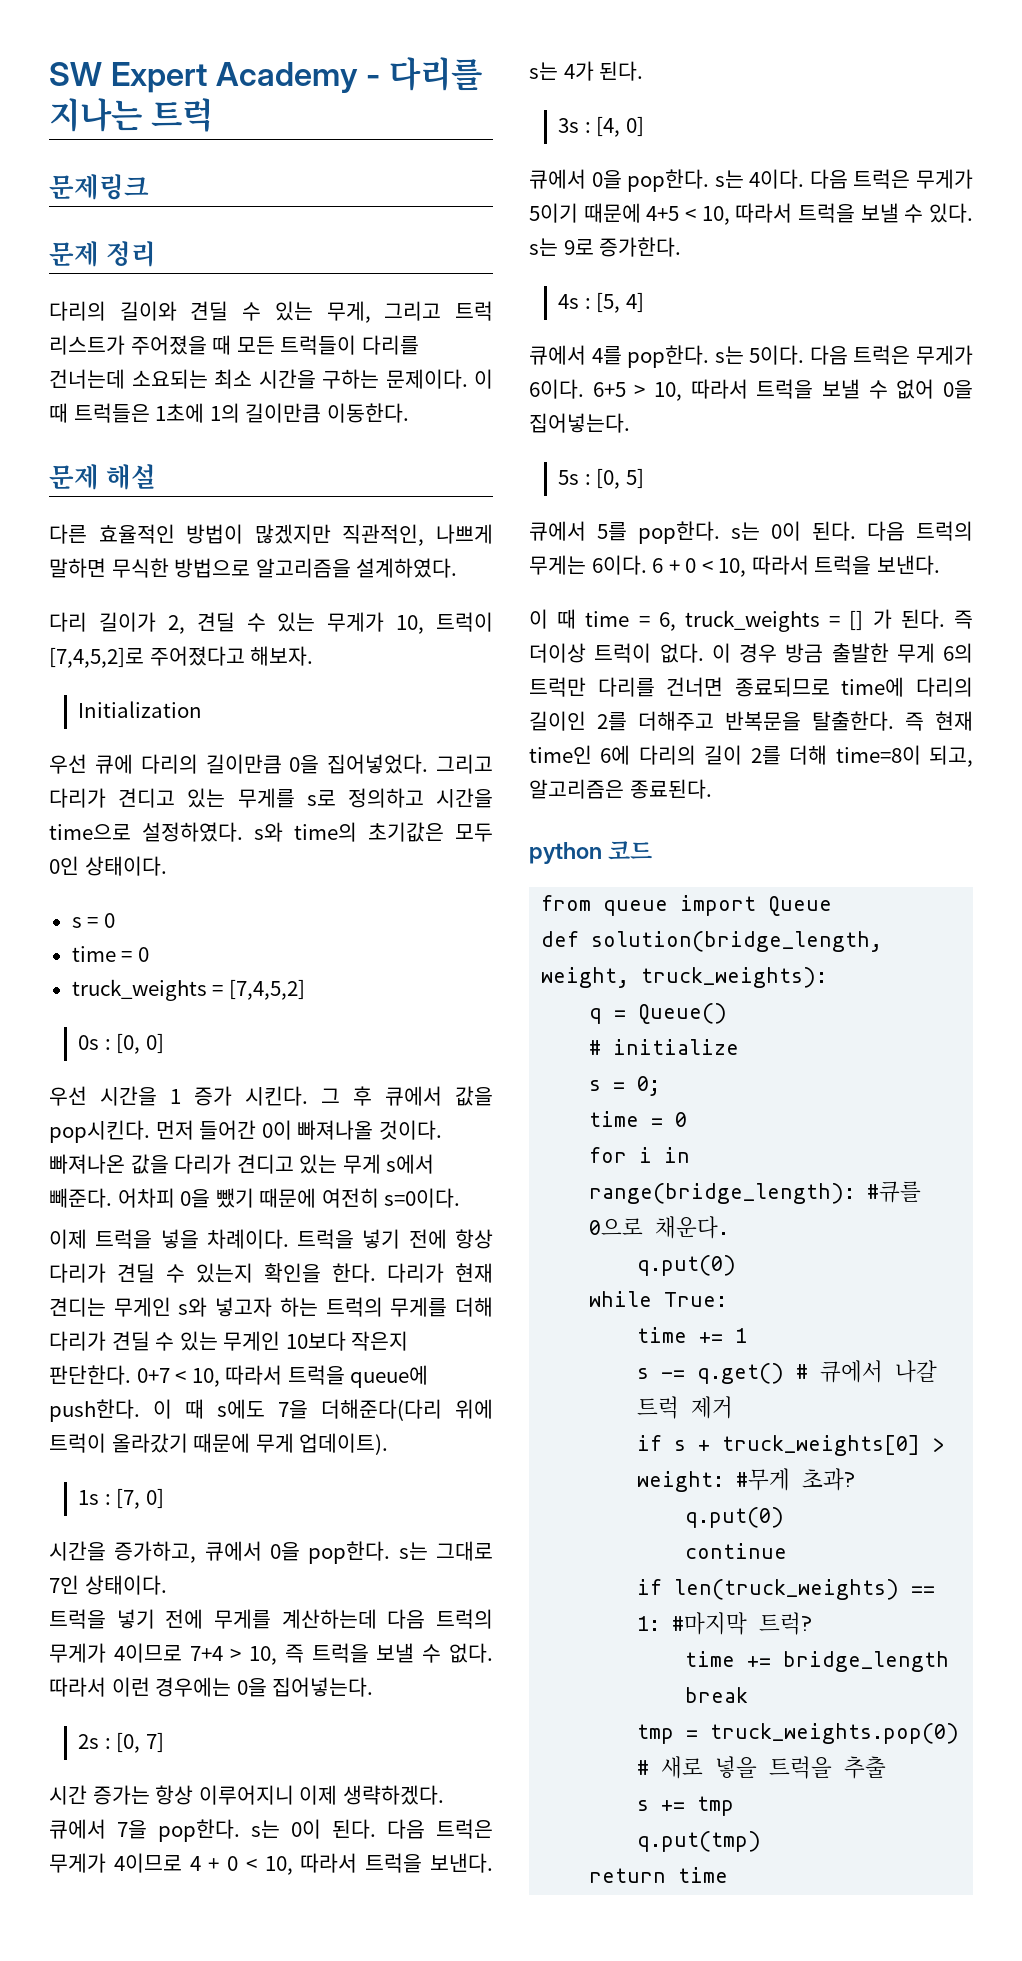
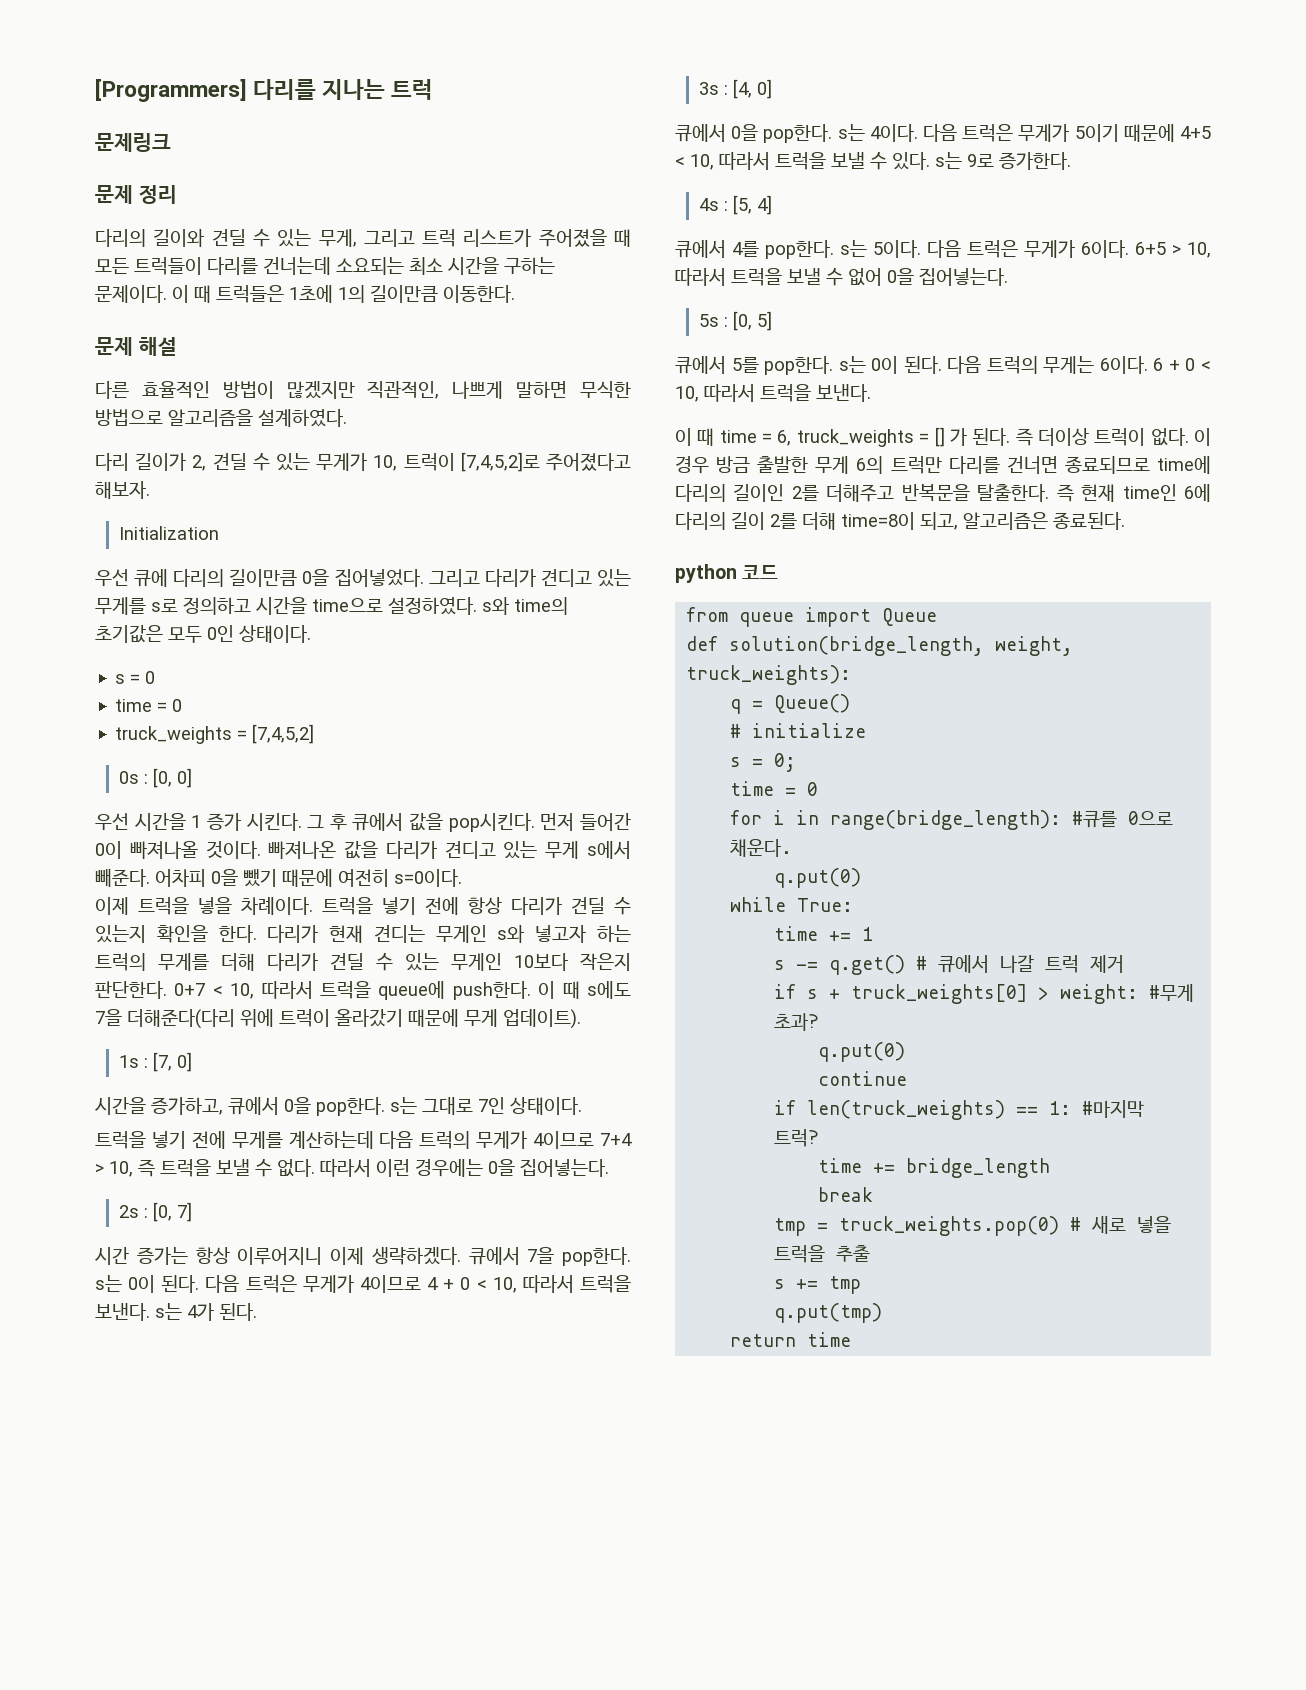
- SW Expert Academy - 다리를 지나는 트럭
+ [Programmers] 다리를 지나는 트럭

